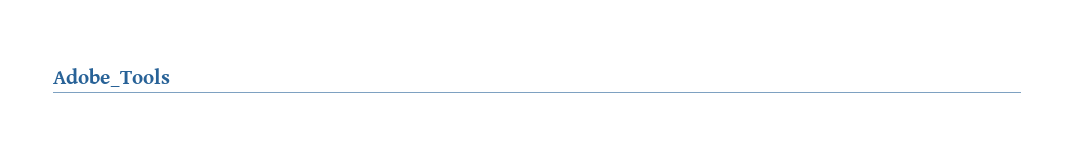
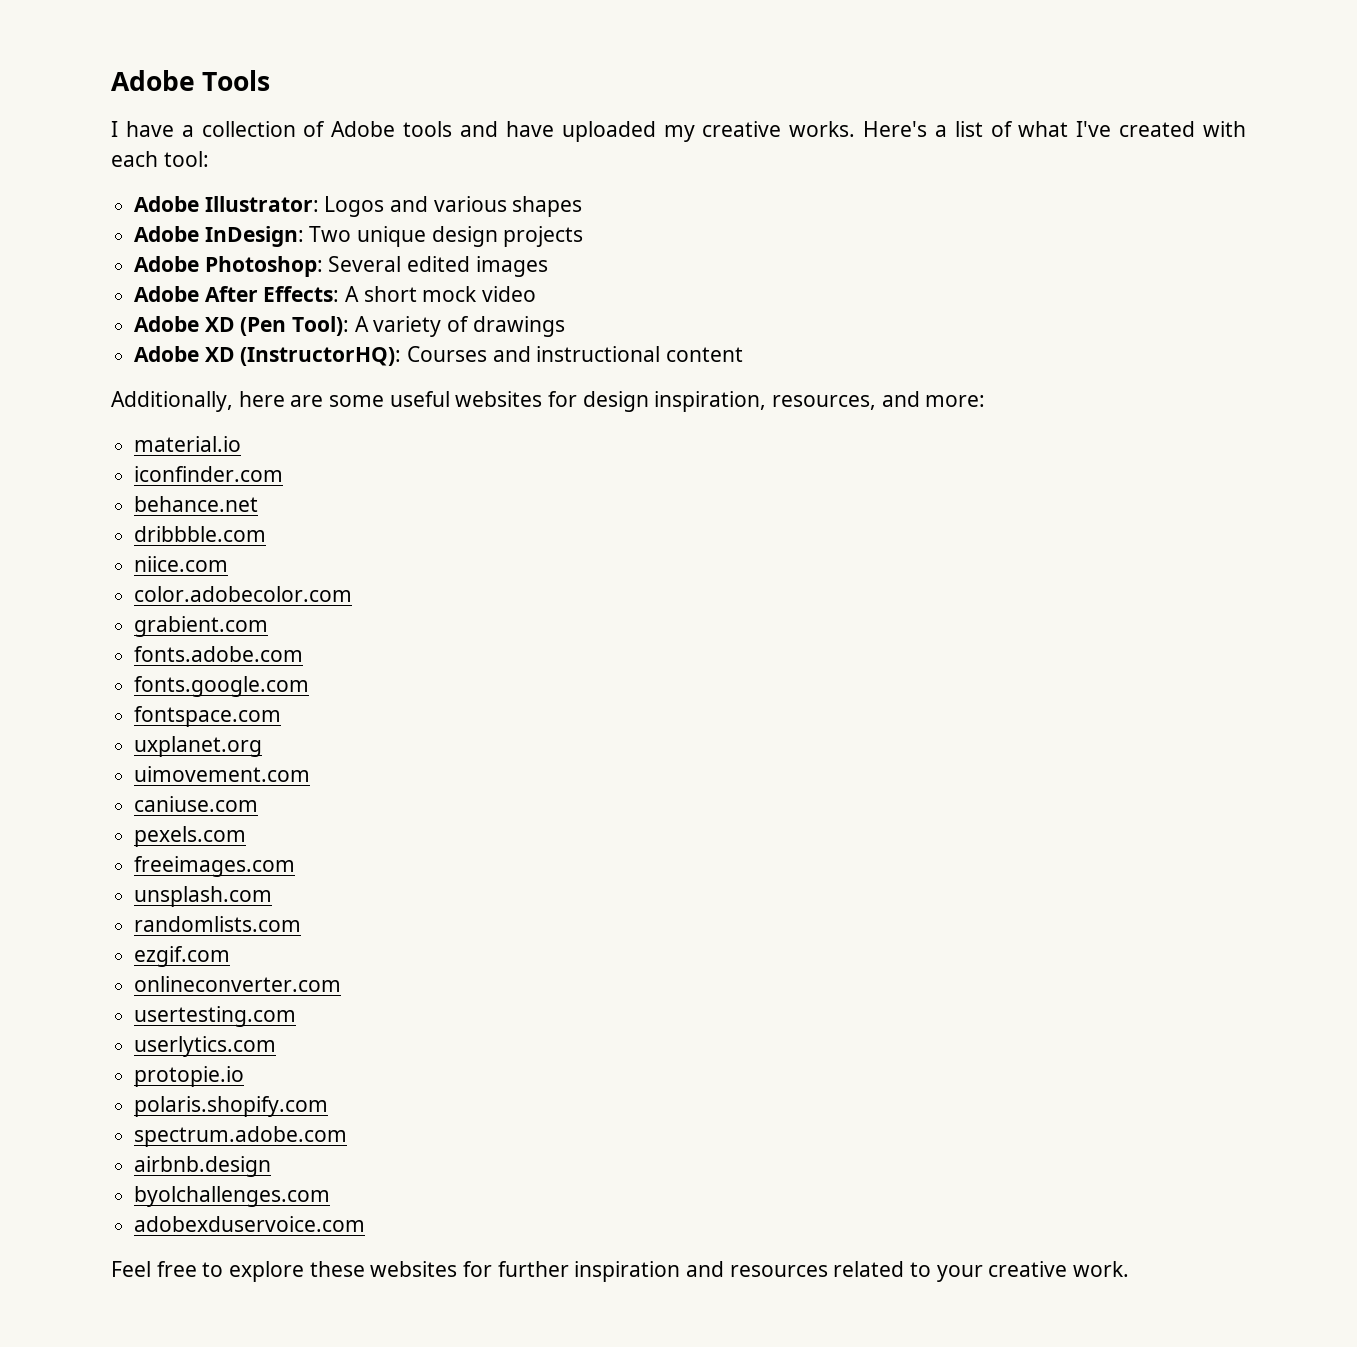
- Adobe_Tools
+ Adobe Tools
+ I have a collection of Adobe tools and have uploaded my creative works. Here's a list of what I've created with each tool:
+ Adobe Illustrator: Logos and various shapes
+ Adobe InDesign: Two unique design projects
+ Adobe Photoshop: Several edited images
+ Adobe After Effects: A short mock video
+ Adobe XD (Pen Tool): A variety of drawings
+ Adobe XD (InstructorHQ): Courses and instructional content
+ Additionally, here are some useful websites for design inspiration, resources, and more:
+ material.io
+ iconfinder.com
+ behance.net
+ dribbble.com
+ niice.com
+ color.adobecolor.com
+ grabient.com
+ fonts.adobe.com
+ fonts.google.com
+ fontspace.com
+ uxplanet.org
+ uimovement.com
+ caniuse.com
+ pexels.com
+ freeimages.com
+ unsplash.com
+ randomlists.com
+ ezgif.com
+ onlineconverter.com
+ usertesting.com
+ userlytics.com
+ protopie.io
+ polaris.shopify.com
+ spectrum.adobe.com
+ airbnb.design
+ byolchallenges.com
+ adobexduservoice.com
+ Feel free to explore these websites for further inspiration and resources related to your creative work.

